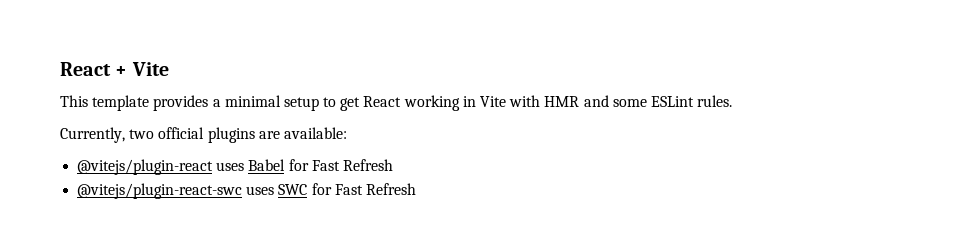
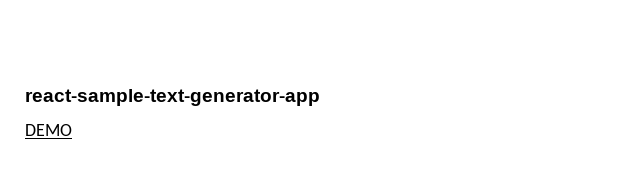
- React + Vite
- This template provides a minimal setup to get React working in Vite with HMR and some ESLint rules.
- Currently, two official plugins are available:
- @vitejs/plugin-react uses Babel for Fast Refresh
- @vitejs/plugin-react-swc uses SWC for Fast Refresh
+ react-sample-text-generator-app
+ DEMO

